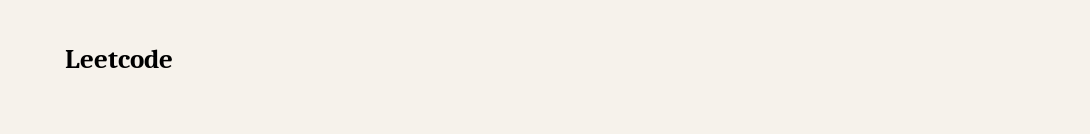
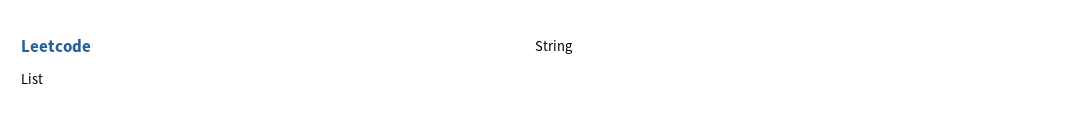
+ List
+ String

